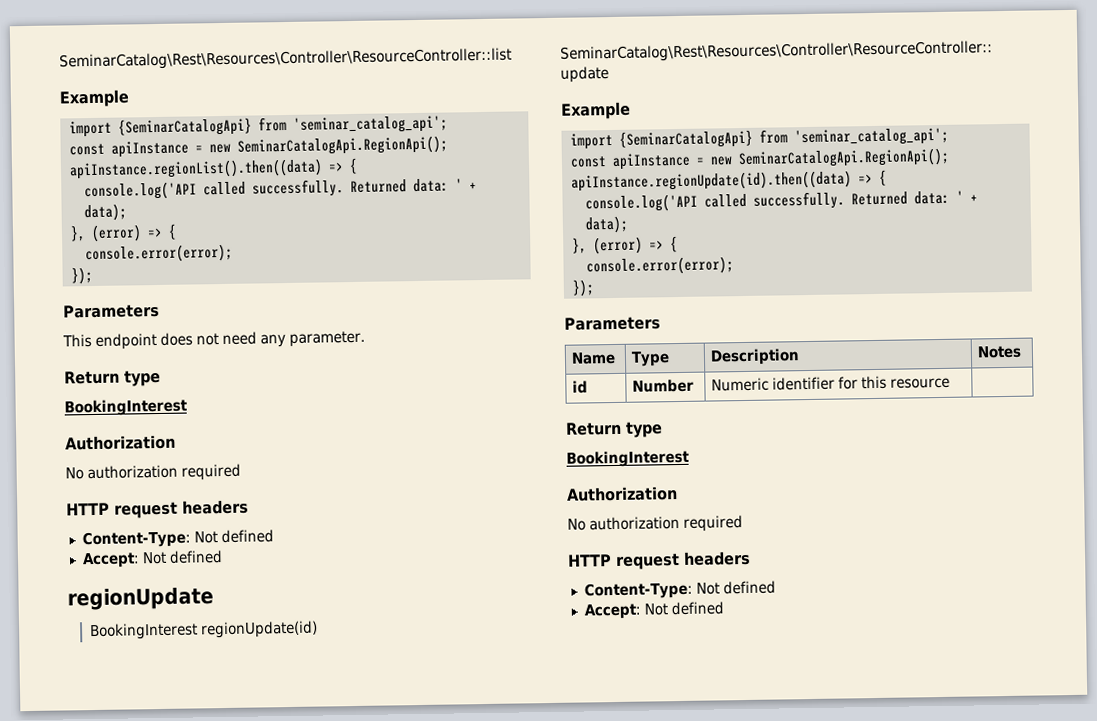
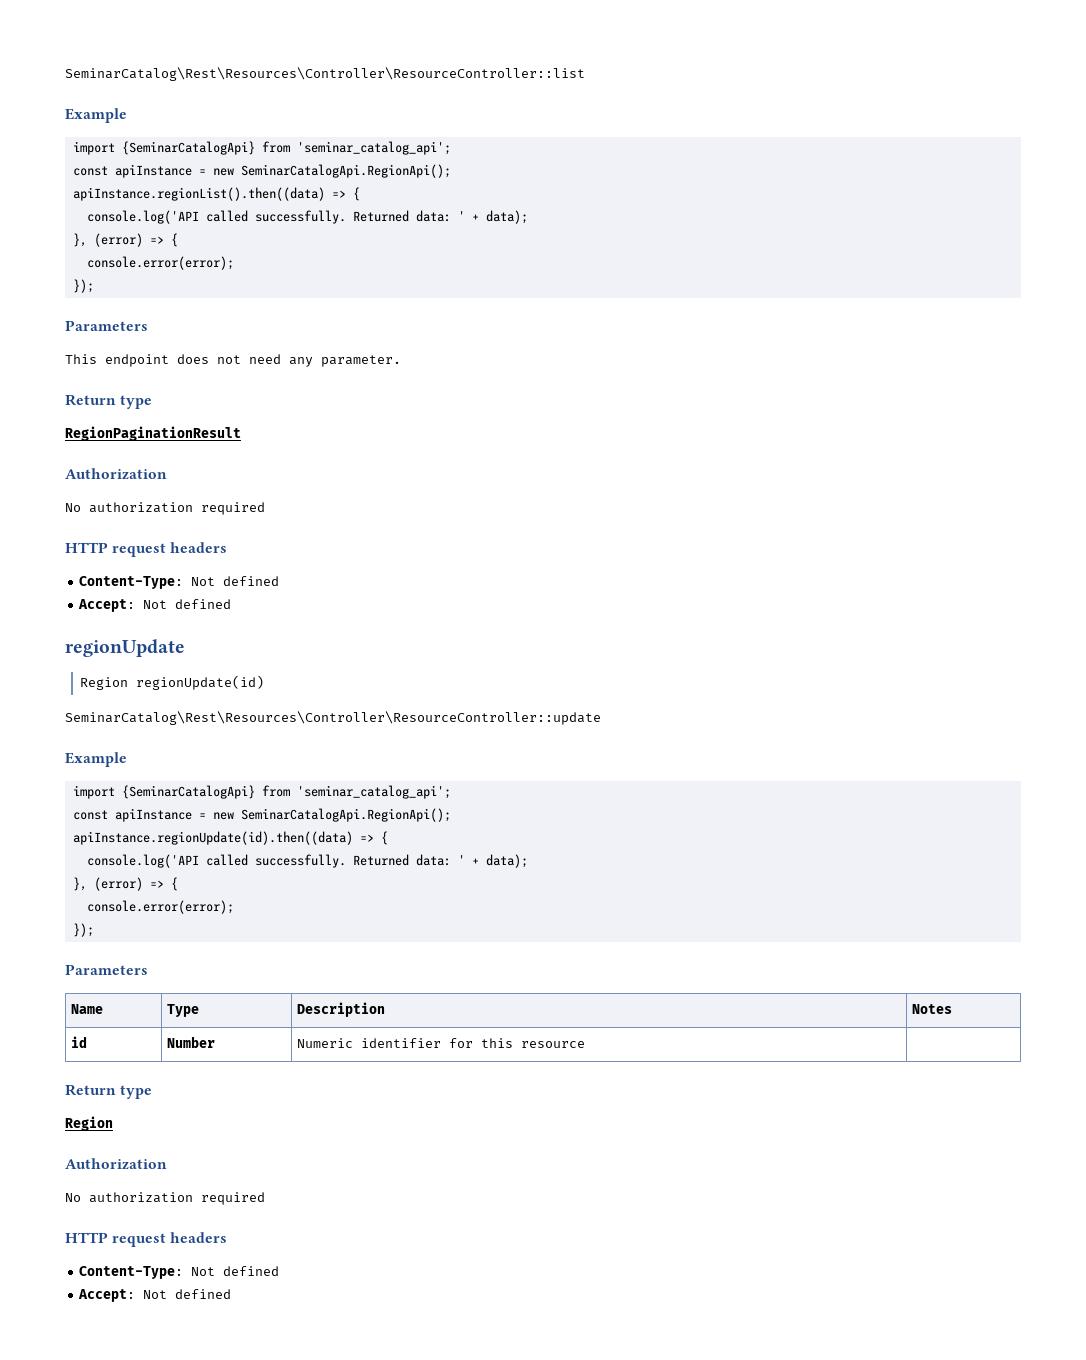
  This endpoint does not need any parameter.
  Return type
- BookingInterest
+ RegionPaginationResult
- BookingInterest regionUpdate(id)
+ Region regionUpdate(id)
  id | Number | Numeric identifier for this resource |
  Return type
- BookingInterest
+ Region

